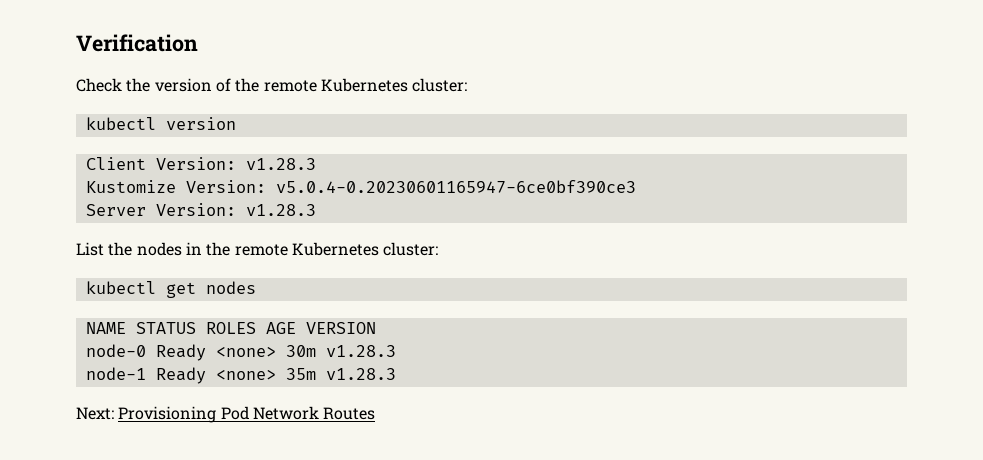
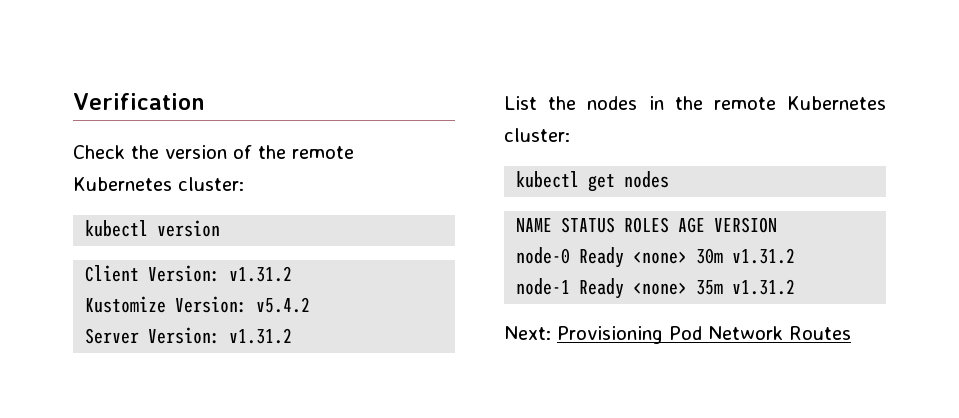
- Client Version: v1.28.3
+ Client Version: v1.31.2
- Kustomize Version: v5.0.4-0.20230601165947-6ce0bf390ce3
+ Kustomize Version: v5.4.2
- Server Version: v1.28.3
+ Server Version: v1.31.2
- node-0 Ready <none> 30m v1.28.3
+ node-0 Ready <none> 30m v1.31.2
- node-1 Ready <none> 35m v1.28.3
+ node-1 Ready <none> 35m v1.31.2

